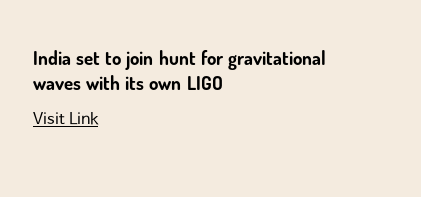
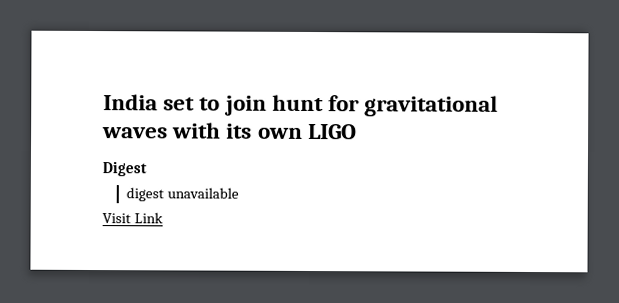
+ Digest
+ digest unavailable

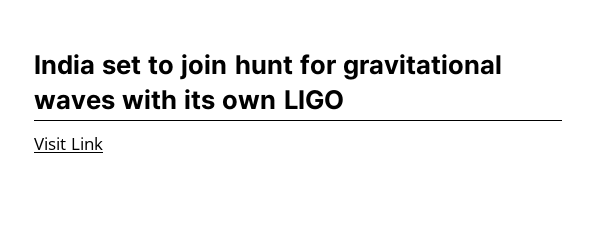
- Digest
- digest unavailable

